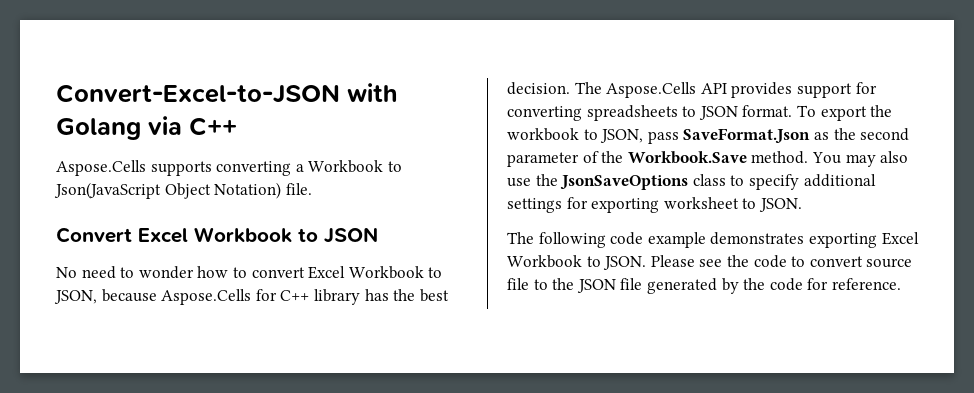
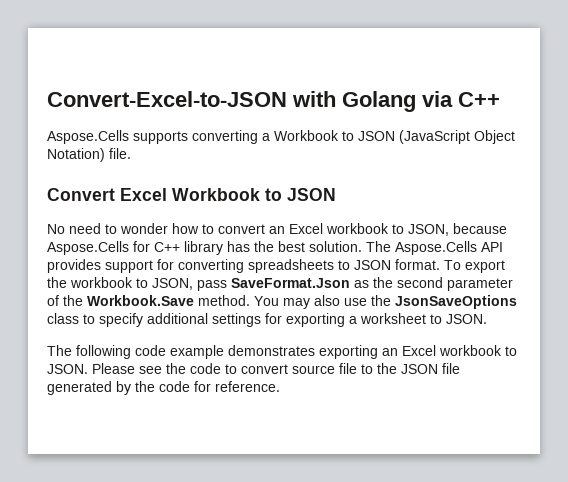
- Aspose.Cells supports converting a Workbook to Json(JavaScript Object Notation) file.
+ Aspose.Cells supports converting a Workbook to JSON (JavaScript Object Notation) file.
- No need to wonder how to convert Excel Workbook to JSON, because Aspose.Cells for C++ library has the best decision.
+ No need to wonder how to convert an Excel workbook to JSON, because Aspose.Cells for C++ library has the best solution.
- You may also use the JsonSaveOptions class to specify additional settings for exporting worksheet to JSON.
+ You may also use the JsonSaveOptions class to specify additional settings for exporting a worksheet to JSON.
- The following code example demonstrates exporting Excel Workbook to JSON.
+ The following code example demonstrates exporting an Excel workbook to JSON.

